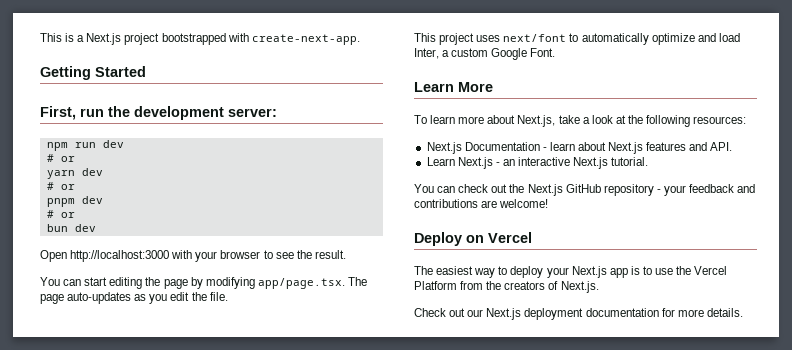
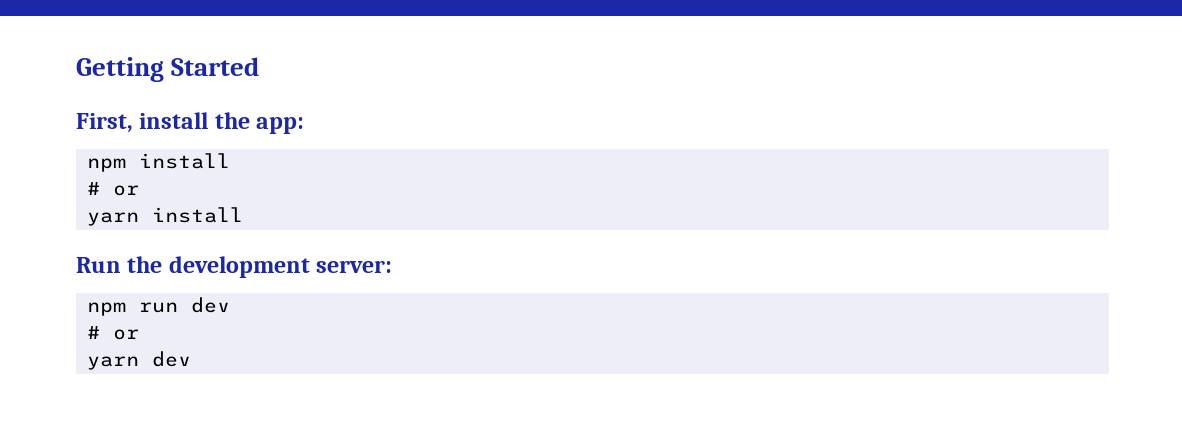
- This is a Next.js project bootstrapped with create-next-app.
  Getting Started
- First, run the development server:
+ First, install the app:
+ npm install
+ # or
+ yarn install
+ Run the development server:
  yarn dev
- # or
- pnpm dev
- # or
- bun dev
- Open http://localhost:3000 with your browser to see the result.
- You can start editing the page by modifying app/page.tsx. The page auto-updates as you edit the file.
- This project uses next/font to automatically optimize and load Inter, a custom Google Font.
- Learn More
- To learn more about Next.js, take a look at the following resources:
- Next.js Documentation - learn about Next.js features and API.
- Learn Next.js - an interactive Next.js tutorial.
- You can check out the Next.js GitHub repository - your feedback and contributions are welcome!
- Deploy on Vercel
- The easiest way to deploy your Next.js app is to use the Vercel Platform from the creators of Next.js.
- Check out our Next.js deployment documentation for more details.

